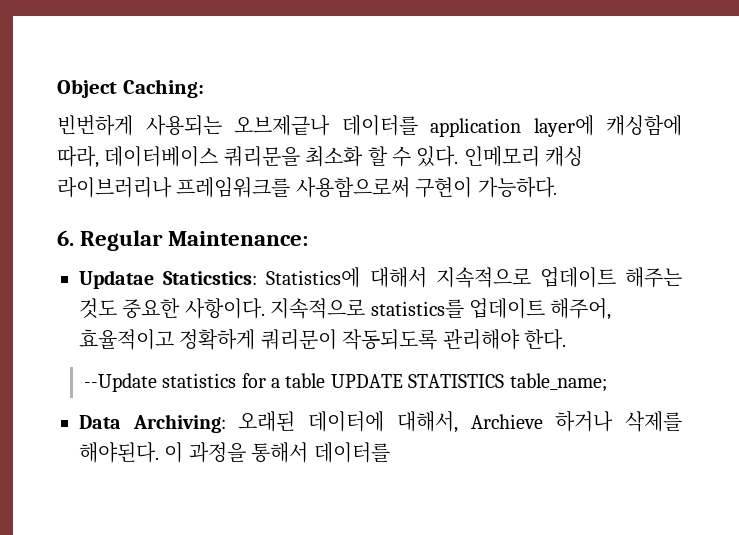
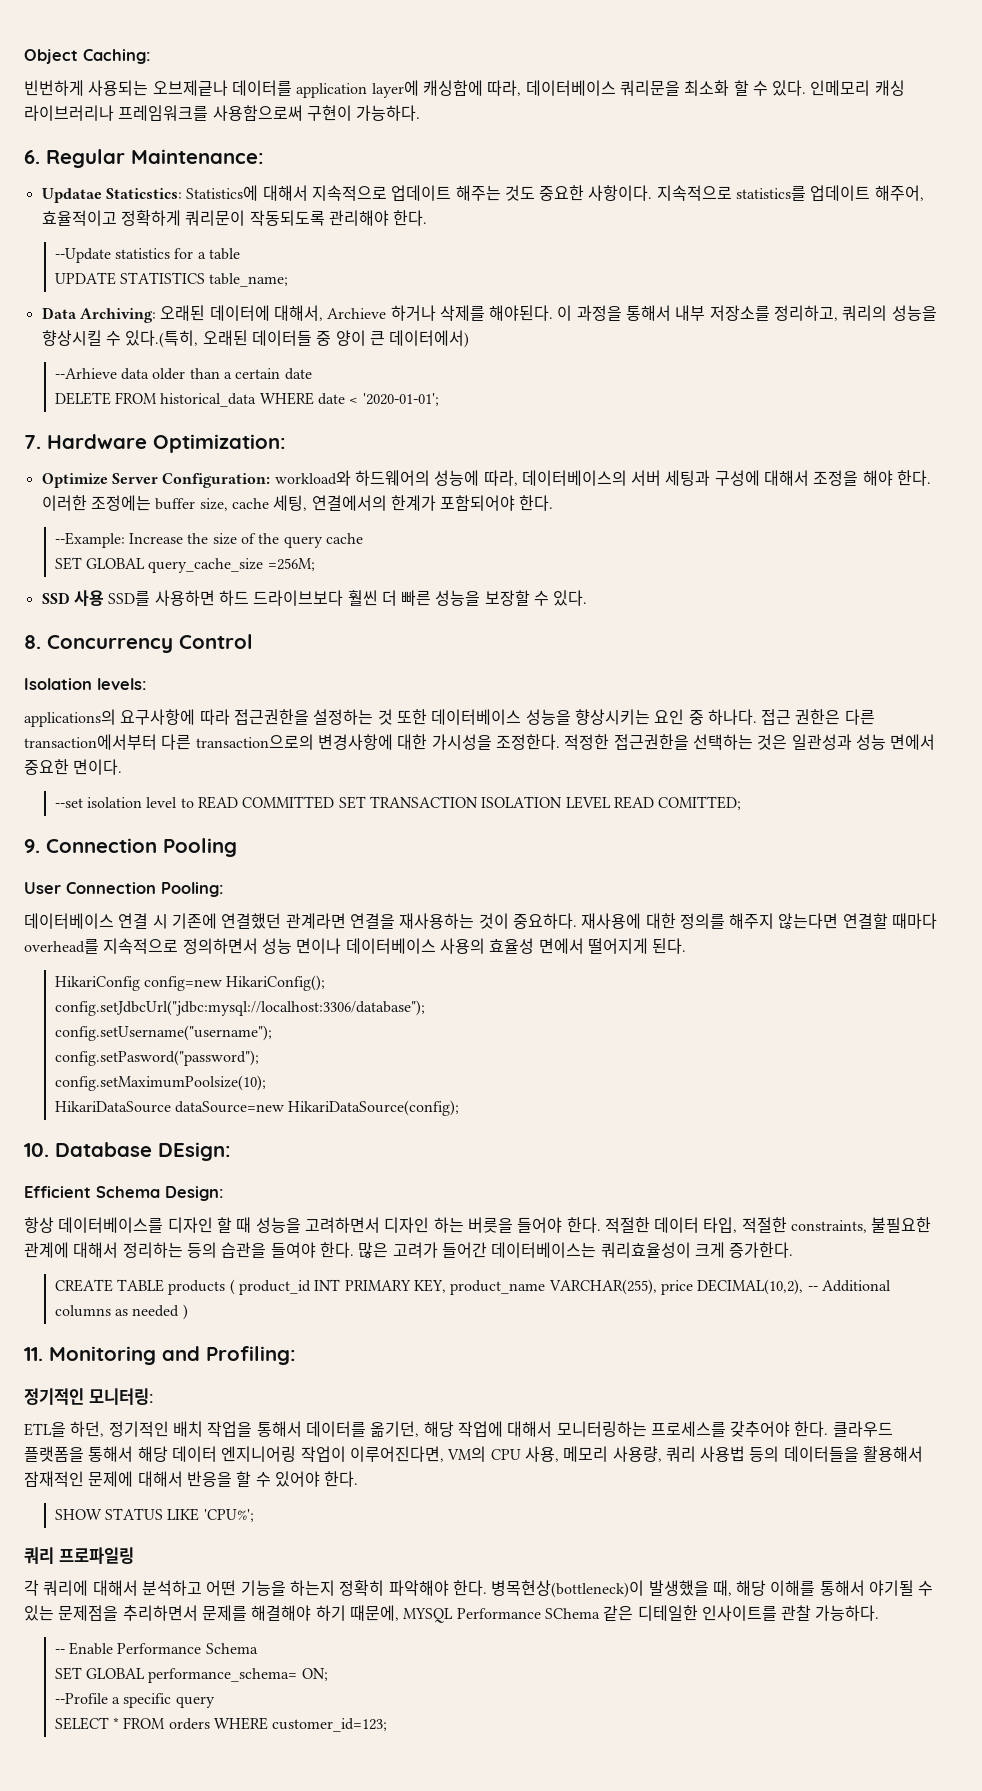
- --Update statistics for a table UPDATE STATISTICS table_name;
+ --Update statistics for a table
+ UPDATE STATISTICS table_name;
- 이 과정을 통해서 데이터를
+ 이 과정을 통해서 내부 저장소를 정리하고, 쿼리의 성능을 향상시킬 수 있다.(특히, 오래된 데이터들 중 양이 큰 데이터에서)
+ --Arhieve data older than a certain date
+ DELETE FROM historical_data WHERE date < '2020-01-01';
+ 7. Hardware Optimization:
+ Optimize Server Configuration: workload와 하드웨어의 성능에 따라, 데이터베이스의 서버 세팅과 구성에 대해서 조정을 해야 한다. 이러한 조정에는 buffer size, cache 세팅, 연결에서의 한계가 포함되어야 한다.
+ --Example: Increase the size of the query cache
+ SET GLOBAL query_cache_size =256M;
+ SSD 사용 SSD를 사용하면 하드 드라이브보다 훨씬 더 빠른 성능을 보장할 수 있다.
+ 8. Concurrency Control
+ Isolation levels:
+ applications의 요구사항에 따라 접근권한을 설정하는 것 또한 데이터베이스 성능을 향상시키는 요인 중 하나다. 접근 권한은 다른 transaction에서부터 다른 transaction으로의 변경사항에 대한 가시성을 조정한다. 적정한 접근권한을 선택하는 것은 일관성과 성능 면에서 중요한 면이다.
+ --set isolation level to READ COMMITTED SET TRANSACTION ISOLATION LEVEL READ COMITTED;
+ 9. Connection Pooling
+ User Connection Pooling:
+ 데이터베이스 연결 시 기존에 연결했던 관계라면 연결을 재사용하는 것이 중요하다. 재사용에 대한 정의를 해주지 않는다면 연결할 때마다 overhead를 지속적으로 정의하면서 성능 면이나 데이터베이스 사용의 효율성 면에서 떨어지게 된다.
+ HikariConfig config=new HikariConfig();
+ config.setJdbcUrl("jdbc:mysql://localhost:3306/database");
+ config.setUsername("username");
+ config.setPasword("password");
+ config.setMaximumPoolsize(10);
+ HikariDataSource dataSource=new HikariDataSource(config);
+ 10. Database DEsign:
+ Efficient Schema Design:
+ 항상 데이터베이스를 디자인 할 때 성능을 고려하면서 디자인 하는 버릇을 들어야 한다. 적절한 데이터 타입, 적절한 constraints, 불필요한 관계에 대해서 정리하는 등의 습관을 들여야 한다. 많은 고려가 들어간 데이터베이스는 쿼리효율성이 크게 증가한다.
+ CREATE TABLE products ( product_id INT PRIMARY KEY, product_name VARCHAR(255), price DECIMAL(10,2), -- Additional columns as needed )
+ 11. Monitoring and Profiling:
+ 정기적인 모니터링:
+ ETL을 하던, 정기적인 배치 작업을 통해서 데이터를 옮기던, 해당 작업에 대해서 모니터링하는 프로세스를 갖추어야 한다. 클라우드 플랫폼을 통해서 해당 데이터 엔지니어링 작업이 이루어진다면, VM의 CPU 사용, 메모리 사용량, 쿼리 사용법 등의 데이터들을 활용해서 잠재적인 문제에 대해서 반응을 할 수 있어야 한다.
+ SHOW STATUS LIKE 'CPU%';
+ 쿼리 프로파일링
+ 각 쿼리에 대해서 분석하고 어떤 기능을 하는지 정확히 파악해야 한다. 병목현상(bottleneck)이 발생했을 때, 해당 이해를 통해서 야기될 수 있는 문제점을 추리하면서 문제를 해결해야 하기 때문에, MYSQL Performance SChema 같은 디테일한 인사이트를 관찰 가능하다.
+ -- Enable Performance Schema
+ SET GLOBAL performance_schema= ON;
+ --Profile a specific query
+ SELECT * FROM orders WHERE customer_id=123;

